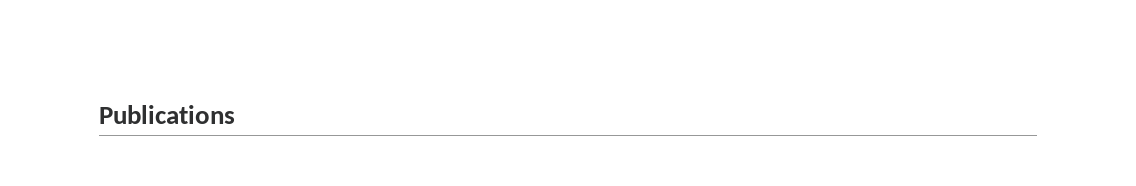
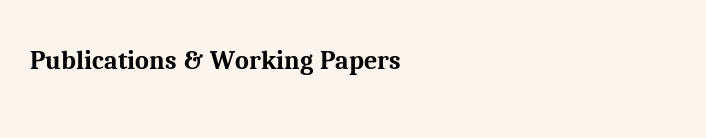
- Publications
+ Publications & Working Papers

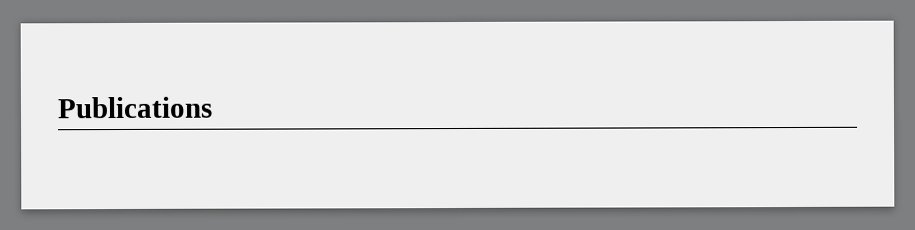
- Publications & Working Papers
+ Publications

